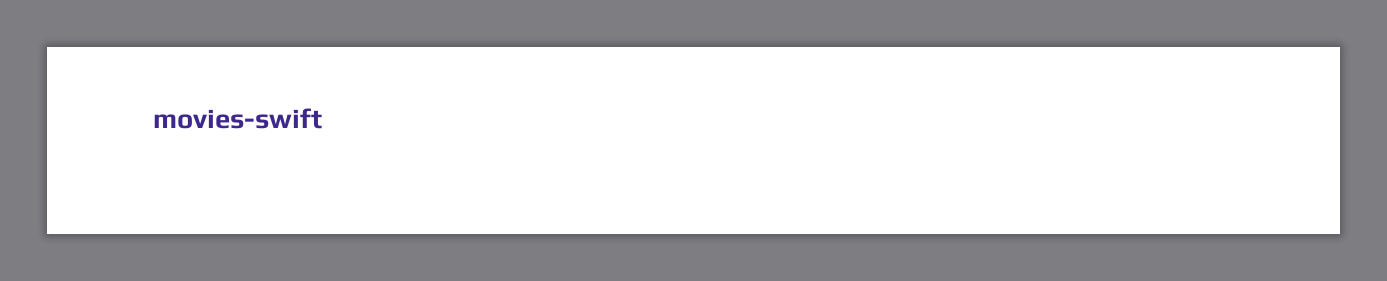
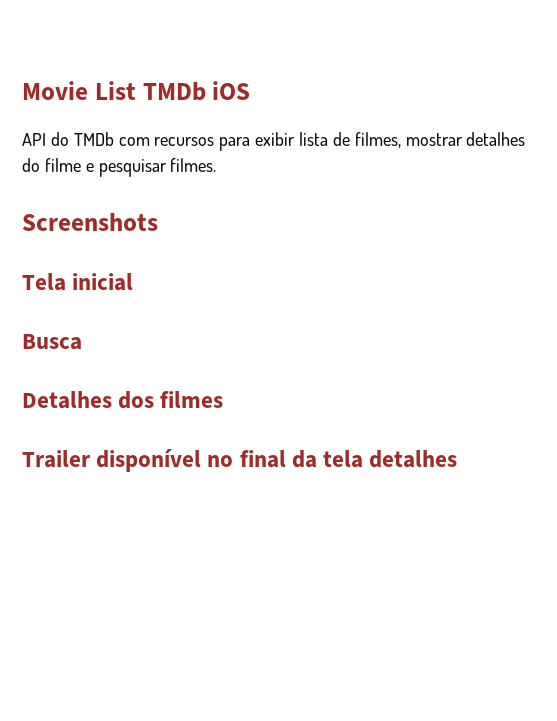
- movies-swift
+ Movie List TMDb iOS
+ API do TMDb com recursos para exibir lista de filmes, mostrar detalhes do filme e pesquisar filmes.
+ Screenshots
+ Tela inicial
+ Busca
+ Detalhes dos filmes
+ Trailer disponível no final da tela detalhes

